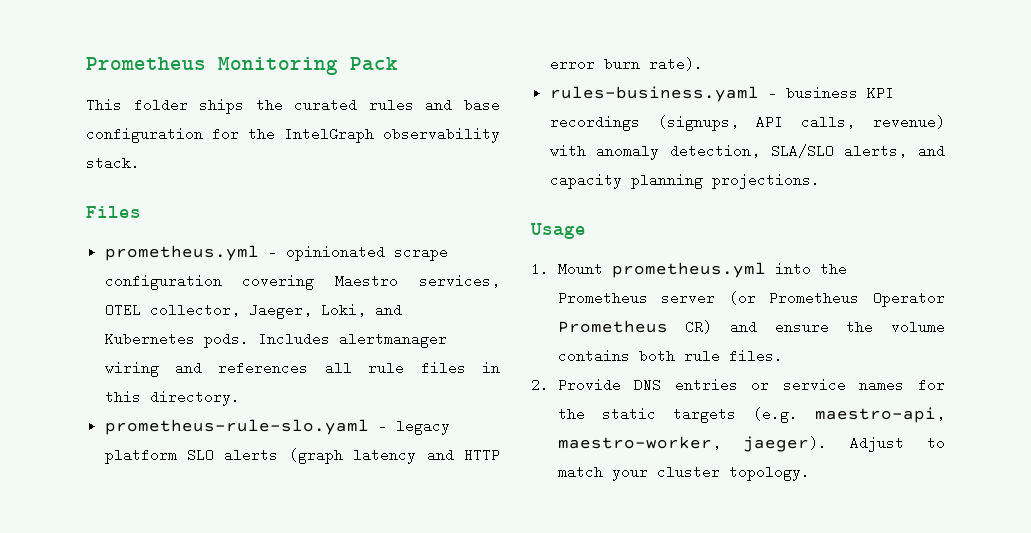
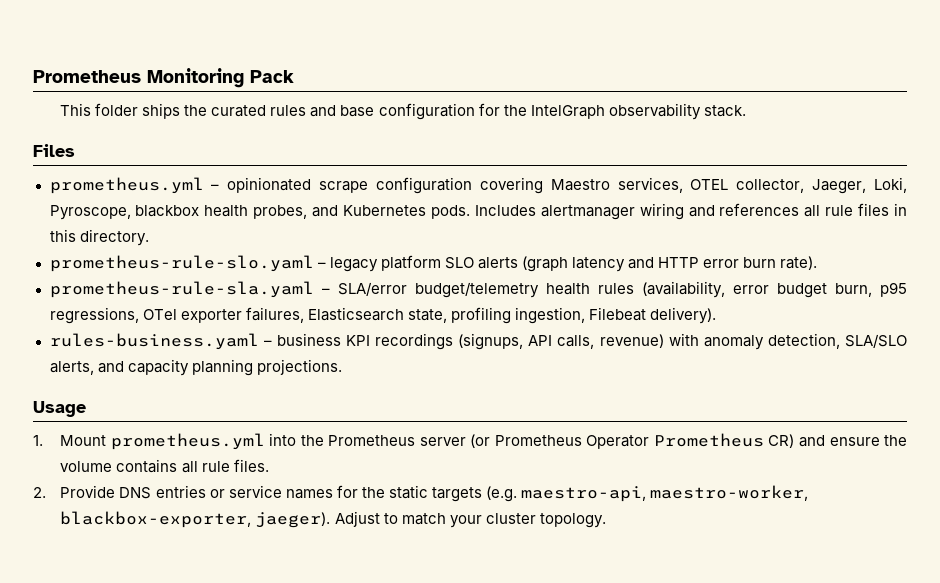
- prometheus.yml – opinionated scrape configuration covering Maestro services, OTEL collector, Jaeger, Loki, and Kubernetes pods.
+ prometheus.yml – opinionated scrape configuration covering Maestro services, OTEL collector, Jaeger, Loki, Pyroscope, blackbox health probes, and Kubernetes pods.
+ prometheus-rule-sla.yaml – SLA/error budget/telemetry health rules (availability, error budget burn, p95 regressions, OTel exporter failures, Elasticsearch state, profiling ingestion, Filebeat delivery).
- 1. Mount prometheus.yml into the Prometheus server (or Prometheus Operator Prometheus CR) and ensure the volume contains both rule files.
+ 1. Mount prometheus.yml into the Prometheus server (or Prometheus Operator Prometheus CR) and ensure the volume contains all rule files.
- 2. Provide DNS entries or service names for the static targets (e.g. maestro-api, maestro-worker, jaeger).
+ 2. Provide DNS entries or service names for the static targets (e.g. maestro-api, maestro-worker, blackbox-exporter, jaeger).

